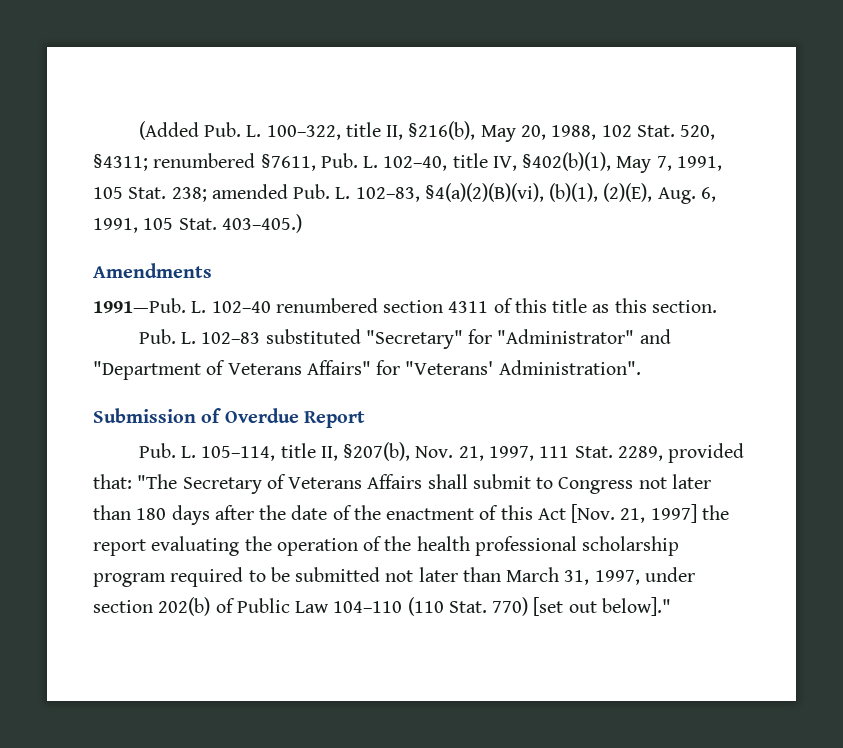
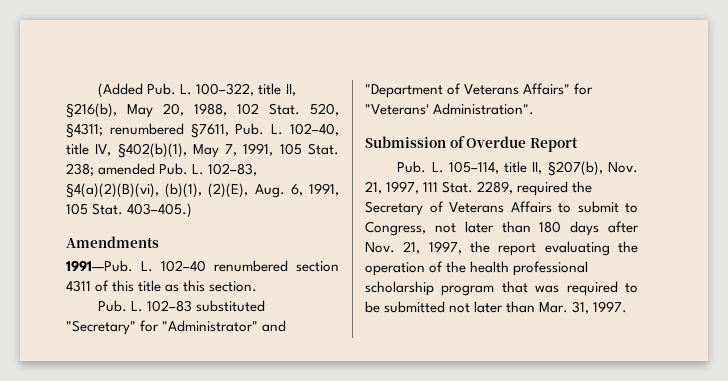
- 2289, provided that: "The Secretary of Veterans Affairs shall submit to Congress not later than 180 days after the date of the enactment of this Act [Nov. 21, 1997] the report evaluating the operation of the health professional scholarship program required to be submitted not later than March 31, 1997, under section 202(b) of Public Law 104–110 (110 Stat. 770) [set out below]."
+ 2289, required the Secretary of Veterans Affairs to submit to Congress, not later than 180 days after Nov. 21, 1997, the report evaluating the operation of the health professional scholarship program that was required to be submitted not later than Mar. 31, 1997.

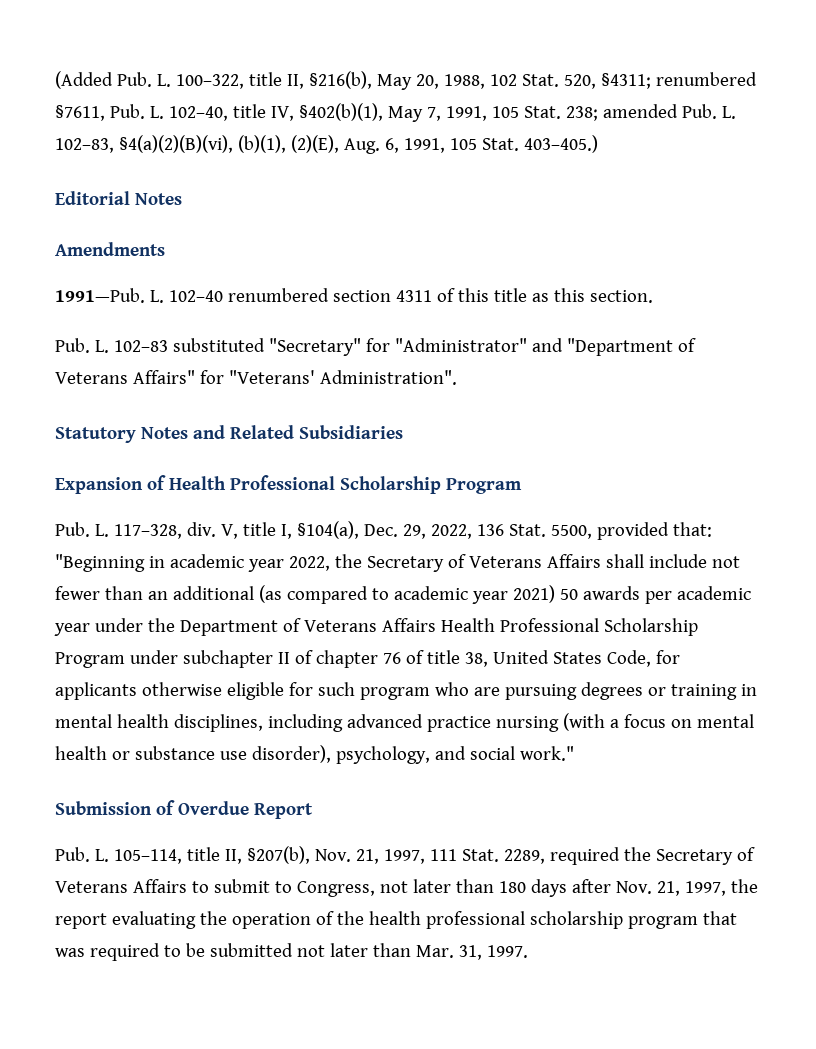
+ Editorial Notes
+ Statutory Notes and Related Subsidiaries
+ Expansion of Health Professional Scholarship Program
+ Pub. L. 117–328, div. V, title I, §104(a), Dec. 29, 2022, 136 Stat. 5500, provided that: "Beginning in academic year 2022, the Secretary of Veterans Affairs shall include not fewer than an additional (as compared to academic year 2021) 50 awards per academic year under the Department of Veterans Affairs Health Professional Scholarship Program under subchapter II of chapter 76 of title 38, United States Code, for applicants otherwise eligible for such program who are pursuing degrees or training in mental health disciplines, including advanced practice nursing (with a focus on mental health or substance use disorder), psychology, and social work."

